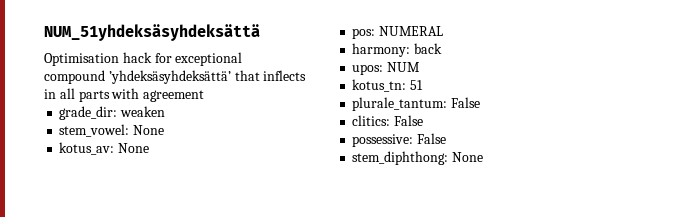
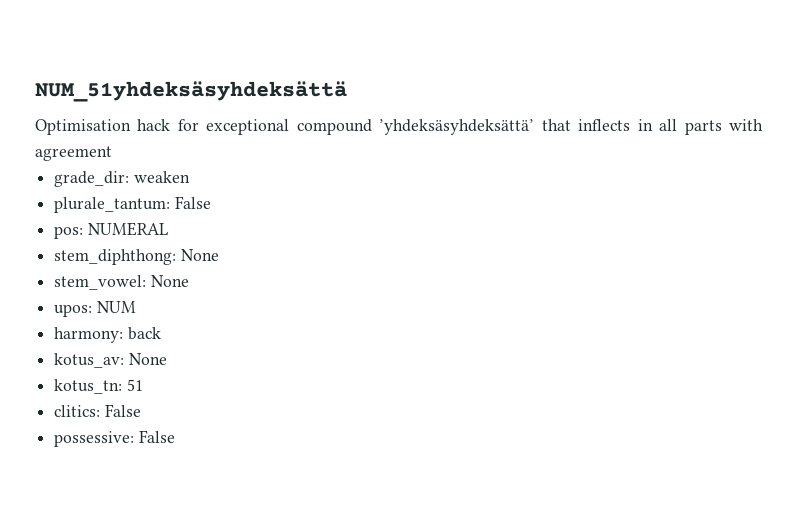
+ plurale_tantum: False
+ pos: NUMERAL
+ stem_diphthong: None
  stem_vowel: None
+ upos: NUM
+ harmony: back
  kotus_av: None
- pos: NUMERAL
- harmony: back
- upos: NUM
- plurale_tantum: False
- stem_diphthong: None

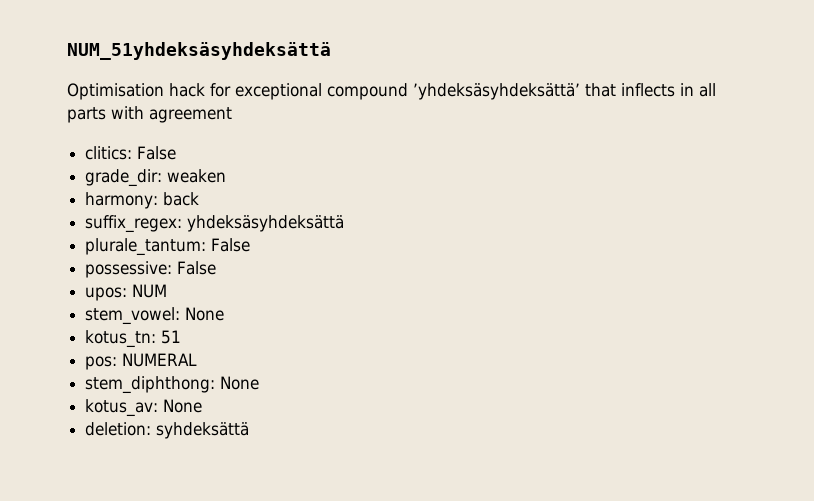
+ clitics: False
+ harmony: back
+ suffix_regex: yhdeksäsyhdeksättä
  plurale_tantum: False
+ possessive: False
+ upos: NUM
+ stem_vowel: None
+ kotus_tn: 51
  pos: NUMERAL
  stem_diphthong: None
- stem_vowel: None
- upos: NUM
- harmony: back
  kotus_av: None
- kotus_tn: 51
- clitics: False
- possessive: False
+ deletion: syhdeksättä

